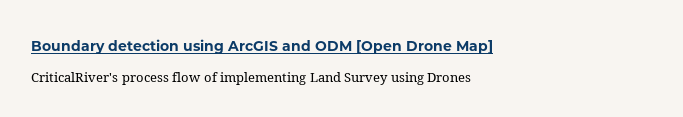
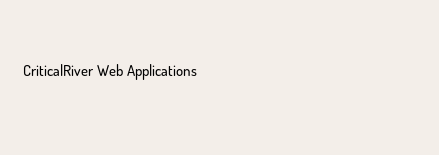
- Boundary detection using ArcGIS and ODM [Open Drone Map]
- CriticalRiver's process flow of implementing Land Survey using Drones
+ CriticalRiver Web Applications

